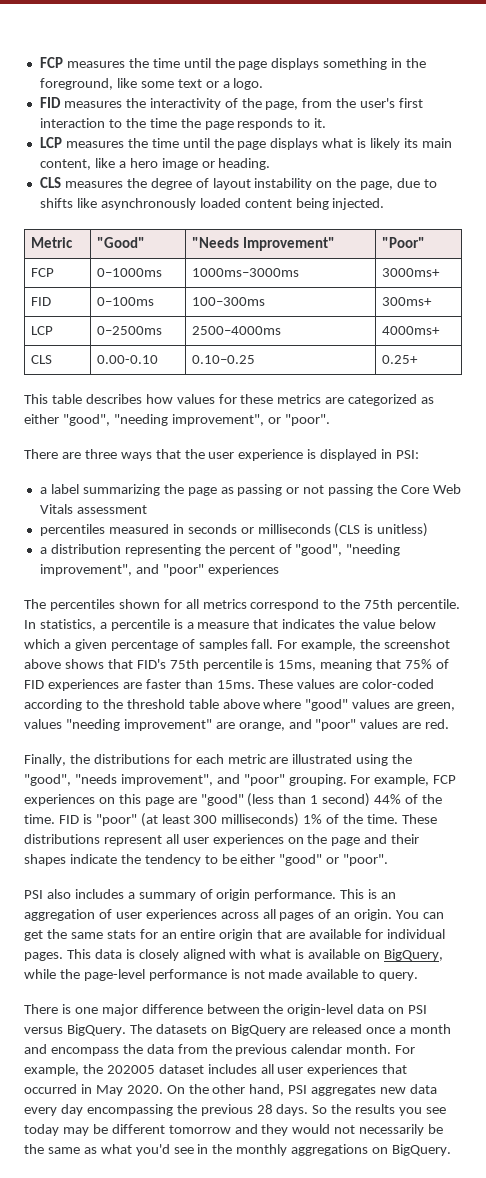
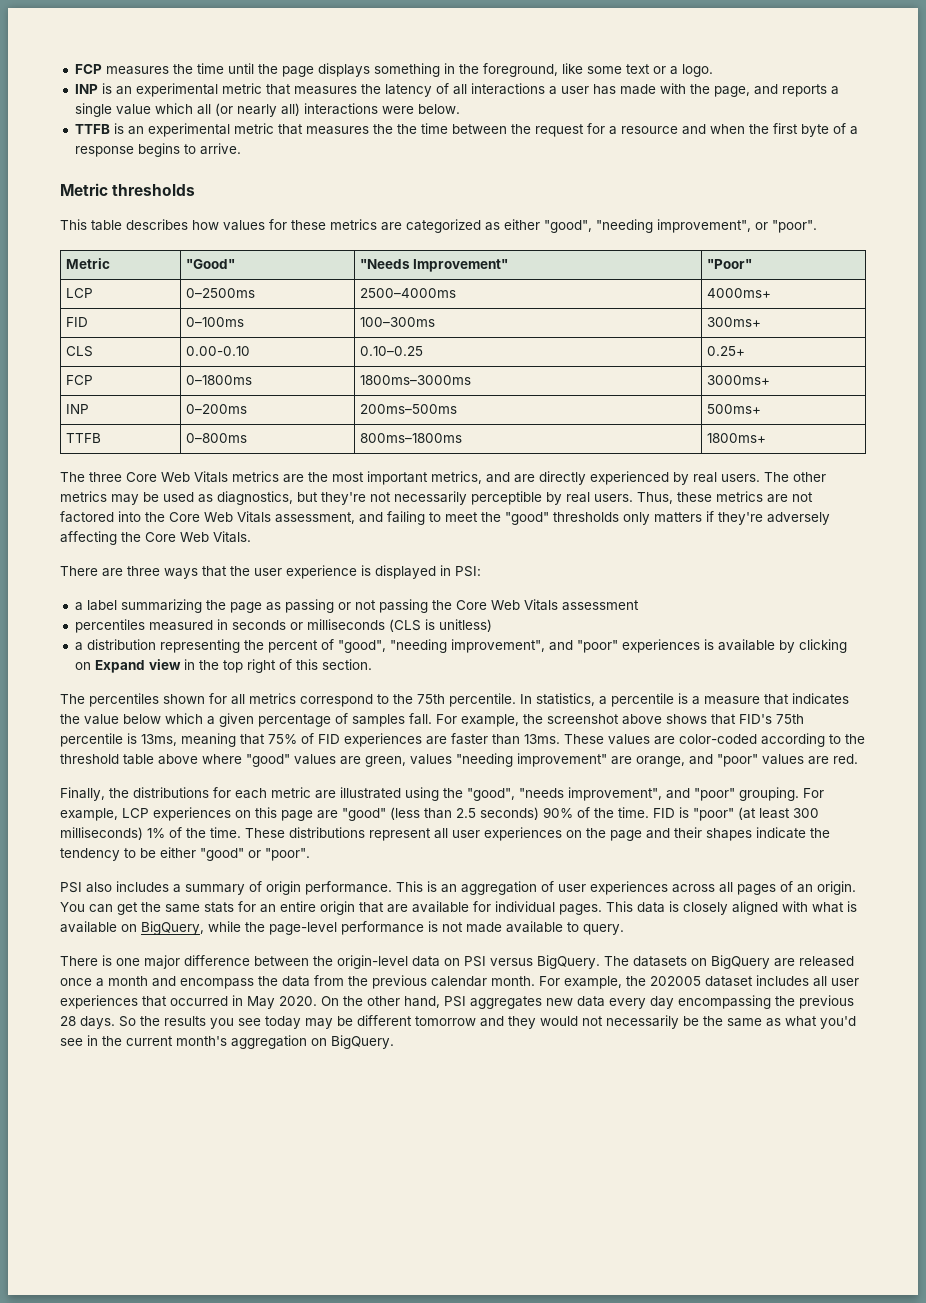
- FID measures the interactivity of the page, from the user's first interaction to the time the page responds to it.
- LCP measures the time until the page displays what is likely its main content, like a hero image or heading.
- CLS measures the degree of layout instability on the page, due to shifts like asynchronously loaded content being injected.
- Metric | "Good" | "Needs Improvement" | "Poor"
- FCP | 0–1000ms | 1000ms–3000ms | 3000ms+
- FID | 0–100ms | 100–300ms | 300ms+
- LCP | 0–2500ms | 2500–4000ms | 4000ms+
- CLS | 0.00-0.10 | 0.10–0.25 | 0.25+
+ INP is an experimental metric that measures the latency of all interactions a user has made with the page, and reports a single value which all (or nearly all) interactions were below.
+ TTFB is an experimental metric that measures the the time between the request for a resource and when the first byte of a response begins to arrive.
+ Metric thresholds
+ Metric | "Good" | "Needs Improvement" | "Poor"
+ LCP | 0–2500ms | 2500–4000ms | 4000ms+
+ FID | 0–100ms | 100–300ms | 300ms+
+ CLS | 0.00-0.10 | 0.10–0.25 | 0.25+
+ FCP | 0–1800ms | 1800ms–3000ms | 3000ms+
+ INP | 0–200ms | 200ms–500ms | 500ms+
+ TTFB | 0–800ms | 800ms–1800ms | 1800ms+
+ The three Core Web Vitals metrics are the most important metrics, and are directly experienced by real users. The other metrics may be used as diagnostics, but they're not necessarily perceptible by real users. Thus, these metrics are not factored into the Core Web Vitals assessment, and failing to meet the "good" thresholds only matters if they're adversely affecting the Core Web Vitals.
- a distribution representing the percent of "good", "needing improvement", and "poor" experiences
+ a distribution representing the percent of "good", "needing improvement", and "poor" experiences is available by clicking on Expand view in the top right of this section.
- For example, the screenshot above shows that FID's 75th percentile is 15ms, meaning that 75% of FID experiences are faster than 15ms.
+ For example, the screenshot above shows that FID's 75th percentile is 13ms, meaning that 75% of FID experiences are faster than 13ms.
- For example, FCP experiences on this page are "good" (less than 1 second) 44% of the time.
+ For example, LCP experiences on this page are "good" (less than 2.5 seconds) 90% of the time.
- So the results you see today may be different tomorrow and they would not necessarily be the same as what you'd see in the monthly aggregations on BigQuery.
+ So the results you see today may be different tomorrow and they would not necessarily be the same as what you'd see in the current month's aggregation on BigQuery.

